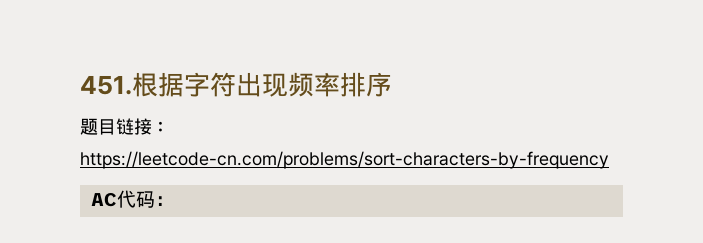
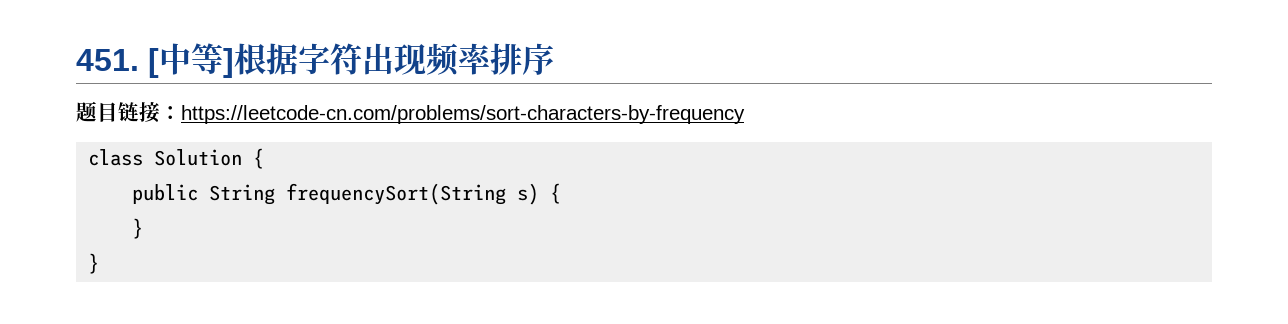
- 451.根据字符出现频率排序
+ 451. [中等]根据字符出现频率排序
- AC代码：
+ class Solution {
+ public String frequencySort(String s) {
+ }
+ }

